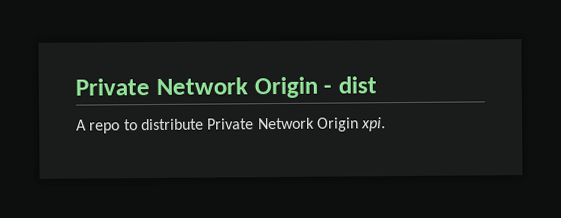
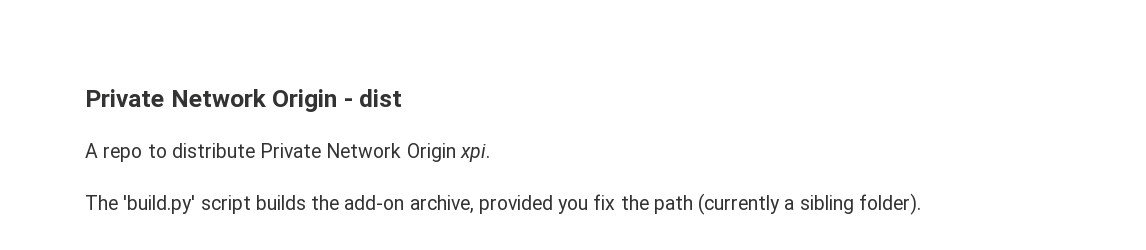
+ The 'build.py' script builds the add-on archive, provided you fix the path (currently a sibling folder).

